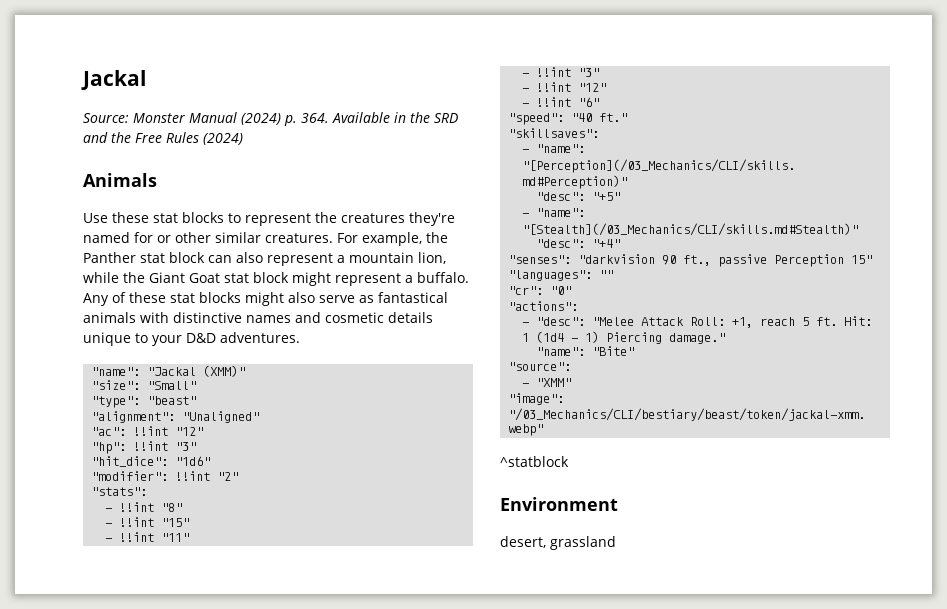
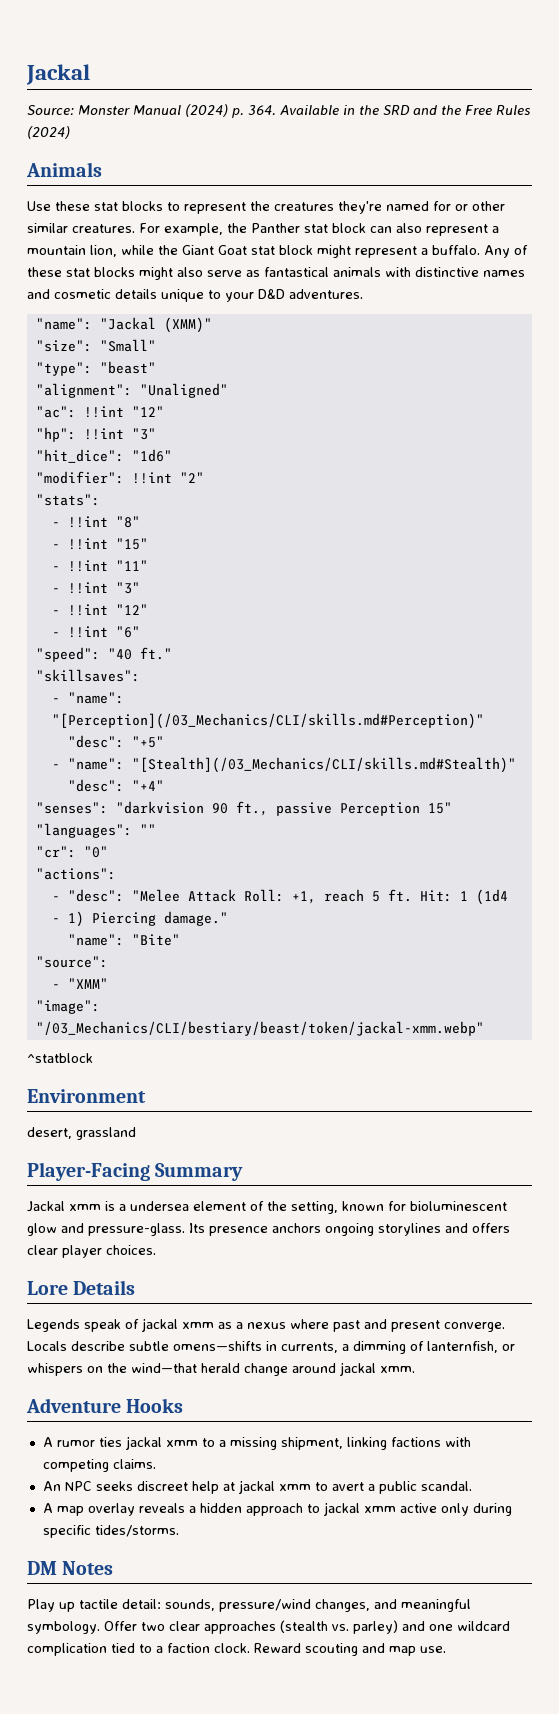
+ Player-Facing Summary
+ Jackal xmm is a undersea element of the setting, known for bioluminescent glow and pressure-glass. Its presence anchors ongoing storylines and offers clear player choices.
+ Lore Details
+ Legends speak of jackal xmm as a nexus where past and present converge. Locals describe subtle omens—shifts in currents, a dimming of lanternfish, or whispers on the wind—that herald change around jackal xmm.
+ Adventure Hooks
+ A rumor ties jackal xmm to a missing shipment, linking factions with competing claims.
+ An NPC seeks discreet help at jackal xmm to avert a public scandal.
+ A map overlay reveals a hidden approach to jackal xmm active only during specific tides/storms.
+ DM Notes
+ Play up tactile detail: sounds, pressure/wind changes, and meaningful symbology. Offer two clear approaches (stealth vs. parley) and one wildcard complication tied to a faction clock. Reward scouting and map use.

